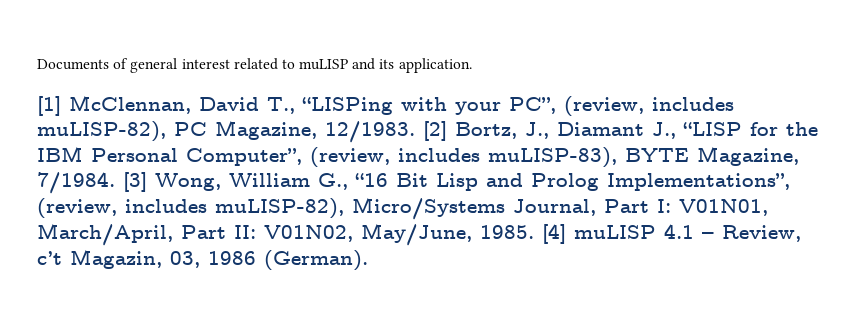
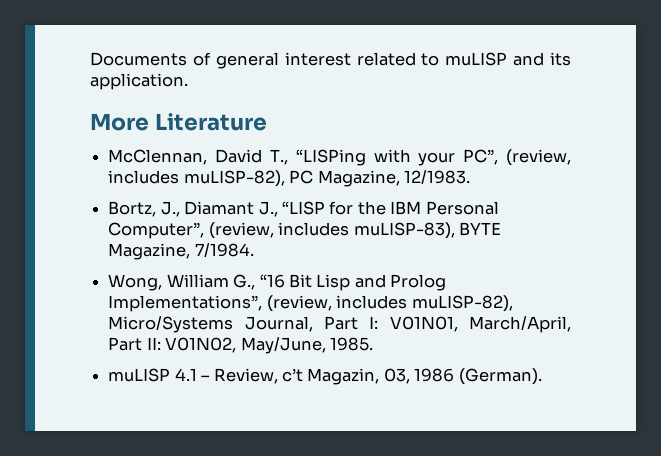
- [1] McClennan, David T., “LISPing with your PC”, (review, includes muLISP-82), PC Magazine, 12/1983. [2] Bortz, J., Diamant J., “LISP for the IBM Personal Computer”, (review, includes muLISP-83), BYTE Magazine, 7/1984. [3] Wong, William G., “16 Bit Lisp and Prolog Implementations”, (review, includes muLISP-82), Micro/Systems Journal, Part I:
+ More Literature
+ McClennan, David T., “LISPing with your PC”, (review, includes muLISP-82), PC Magazine, 12/1983.
+ Bortz, J., Diamant J., “LISP for the IBM Personal Computer”, (review, includes muLISP-83), BYTE Magazine, 7/1984.
+ Wong, William G., “16 Bit Lisp and Prolog Implementations”, (review, includes muLISP-82), Micro/Systems Journal, Part I:
- V01N02, May/June, 1985. [4] muLISP 4.1 – Review, c’t Magazin, 03, 1986 (German).
+ V01N02, May/June, 1985.
+ muLISP 4.1 – Review, c’t Magazin, 03, 1986 (German).

